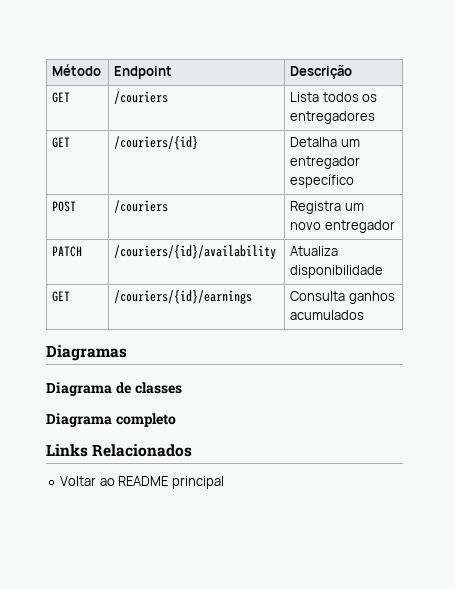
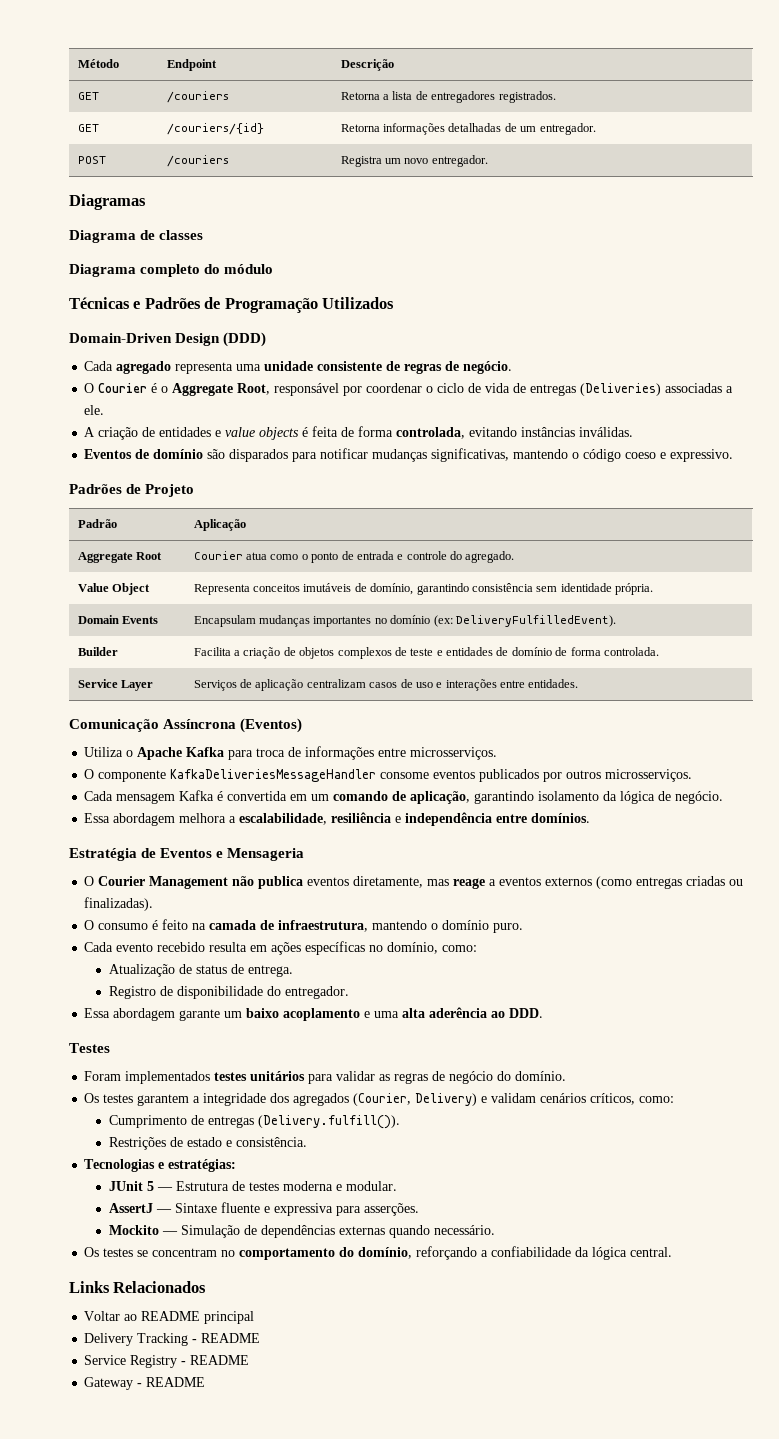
- GET | /couriers | Lista todos os entregadores
+ GET | /couriers | Retorna a lista de entregadores registrados.
- GET | /couriers/{id} | Detalha um entregador específico
+ GET | /couriers/{id} | Retorna informações detalhadas de um entregador.
- POST | /couriers | Registra um novo entregador
- PATCH | /couriers/{id}/availability | Atualiza disponibilidade
- GET | /couriers/{id}/earnings | Consulta ganhos acumulados
+ POST | /couriers | Registra um novo entregador.
- Diagrama completo
+ Diagrama completo do módulo
+ Técnicas e Padrões de Programação Utilizados
+ Domain-Driven Design (DDD)
+ Cada agregado representa uma unidade consistente de regras de negócio.
+ O Courier é o Aggregate Root, responsável por coordenar o ciclo de vida de entregas (Deliveries) associadas a ele.
+ A criação de entidades e value objects é feita de forma controlada, evitando instâncias inválidas.
+ Eventos de domínio são disparados para notificar mudanças significativas, mantendo o código coeso e expressivo.
+ Padrões de Projeto
+ Padrão | Aplicação
+ Aggregate Root | Courier atua como o ponto de entrada e controle do agregado.
+ Value Object | Representa conceitos imutáveis de domínio, garantindo consistência sem identidade própria.
+ Domain Events | Encapsulam mudanças importantes no domínio (ex: DeliveryFulfilledEvent).
+ Builder | Facilita a criação de objetos complexos de teste e entidades de domínio de forma controlada.
+ Service Layer | Serviços de aplicação centralizam casos de uso e interações entre entidades.
+ Comunicação Assíncrona (Eventos)
+ Utiliza o Apache Kafka para troca de informações entre microsserviços.
+ O componente KafkaDeliveriesMessageHandler consome eventos publicados por outros microsserviços.
+ Cada mensagem Kafka é convertida em um comando de aplicação, garantindo isolamento da lógica de negócio.
+ Essa abordagem melhora a escalabilidade, resiliência e independência entre domínios.
+ Estratégia de Eventos e Mensageria
+ O Courier Management não publica eventos diretamente, mas reage a eventos externos (como entregas criadas ou finalizadas).
+ O consumo é feito na camada de infraestrutura, mantendo o domínio puro.
+ Cada evento recebido resulta em ações específicas no domínio, como:
+ Atualização de status de entrega.
+ Registro de disponibilidade do entregador.
+ Essa abordagem garante um baixo acoplamento e uma alta aderência ao DDD.
+ Testes
+ Foram implementados testes unitários para validar as regras de negócio do domínio.
+ Os testes garantem a integridade dos agregados (Courier, Delivery) e validam cenários críticos, como:
+ Cumprimento de entregas (Delivery.fulfill()).
+ Restrições de estado e consistência.
+ Tecnologias e estratégias:
+ JUnit 5 — Estrutura de testes moderna e modular.
+ AssertJ — Sintaxe fluente e expressiva para asserções.
+ Mockito — Simulação de dependências externas quando necessário.
+ Os testes se concentram no comportamento do domínio, reforçando a confiabilidade da lógica central.
+ Delivery Tracking - README
+ Service Registry - README
+ Gateway - README

